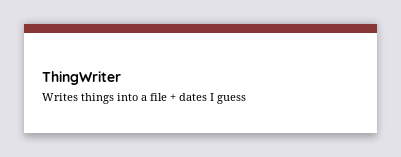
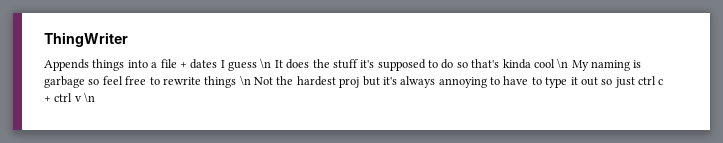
- Writes things into a file + dates I guess
+ Appends things into a file + dates I guess \n It does the stuff it's supposed to do so that's kinda cool \n My naming is garbage so feel free to rewrite things \n Not the hardest proj but it's always annoying to have to type it out so just ctrl c + ctrl v \n

